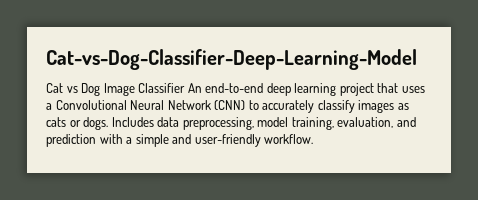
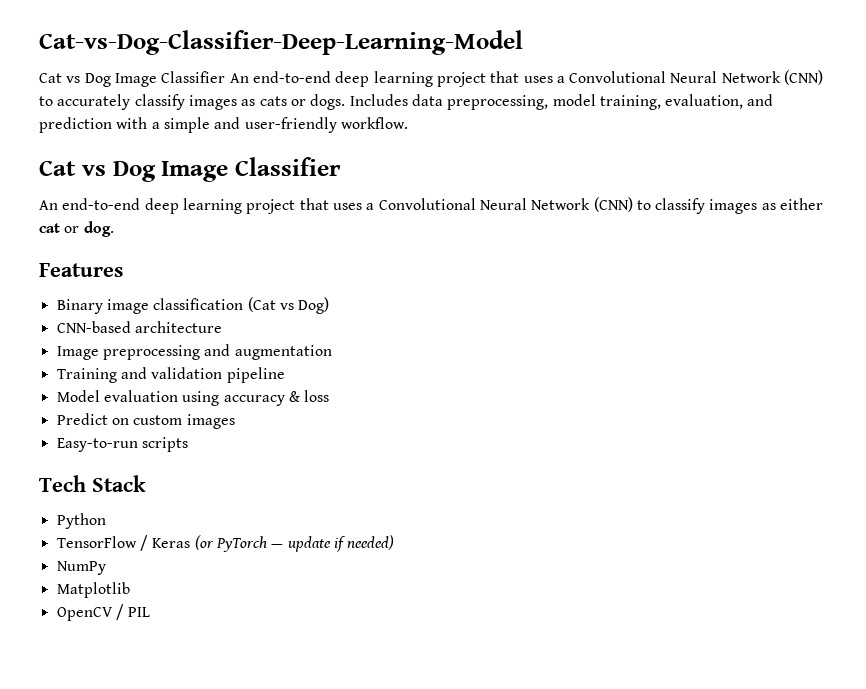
  Includes data preprocessing, model training, evaluation, and prediction with a simple and user-friendly workflow.
+ Cat vs Dog Image Classifier
+ An end-to-end deep learning project that uses a Convolutional Neural Network (CNN) to classify images as either cat or dog.
+ Features
+ Binary image classification (Cat vs Dog)
+ CNN-based architecture
+ Image preprocessing and augmentation
+ Training and validation pipeline
+ Model evaluation using accuracy & loss
+ Predict on custom images
+ Easy-to-run scripts
+ Tech Stack
+ Python
+ TensorFlow / Keras (or PyTorch — update if needed)
+ NumPy
+ Matplotlib
+ OpenCV / PIL

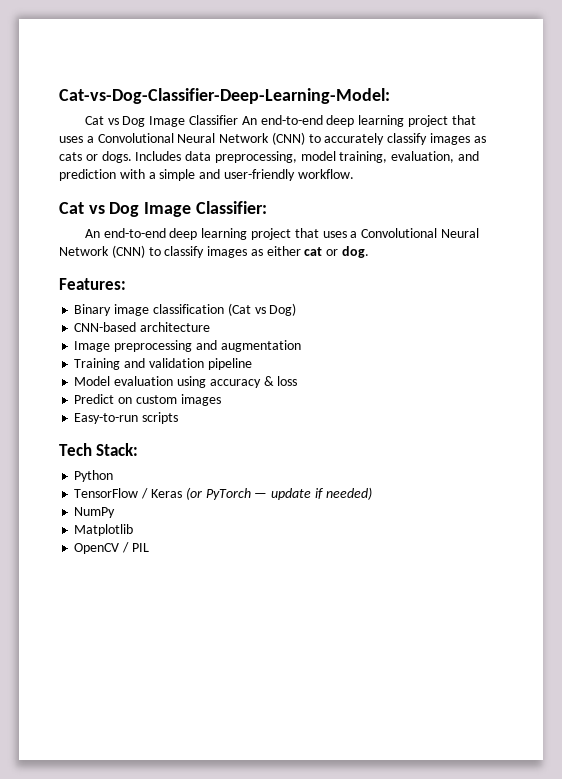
- Cat-vs-Dog-Classifier-Deep-Learning-Model
+ Cat-vs-Dog-Classifier-Deep-Learning-Model:
  Includes data preprocessing, model training, evaluation, and prediction with a simple and user-friendly workflow.
- Cat vs Dog Image Classifier
+ Cat vs Dog Image Classifier:
- Features
+ Features:
- Tech Stack
+ Tech Stack:

